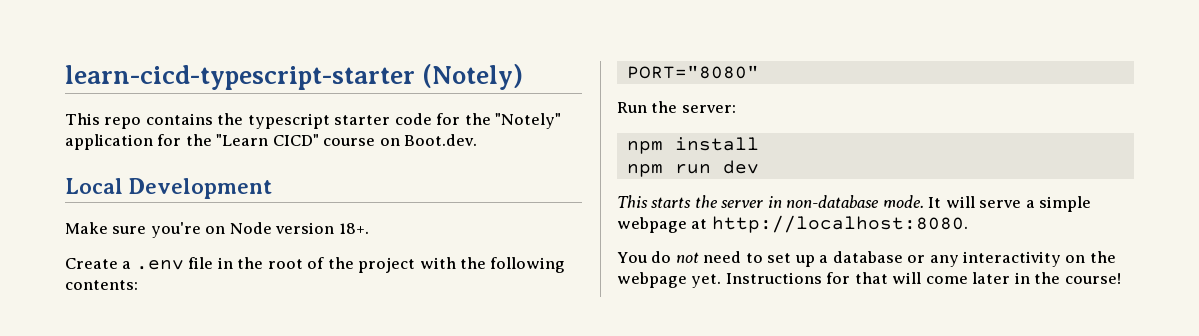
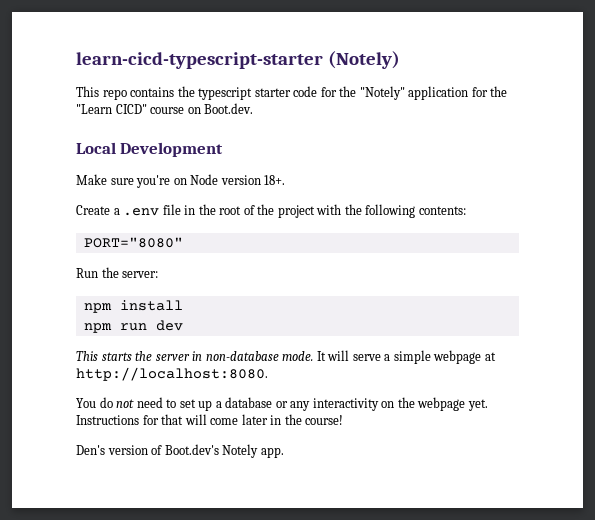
+ Den's version of Boot.dev's Notely app.

